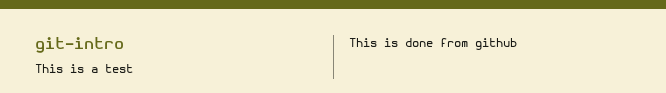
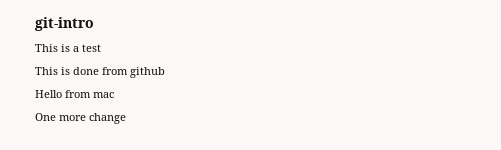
+ Hello from mac
+ One more change

